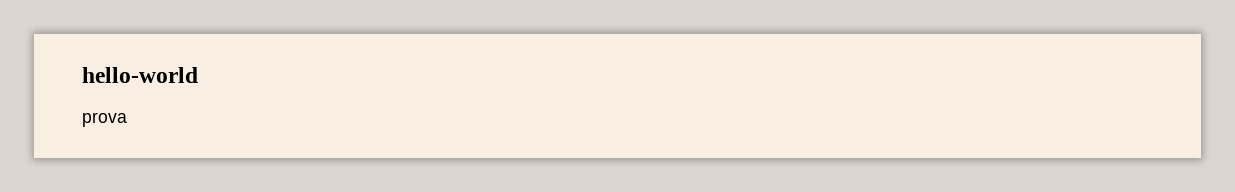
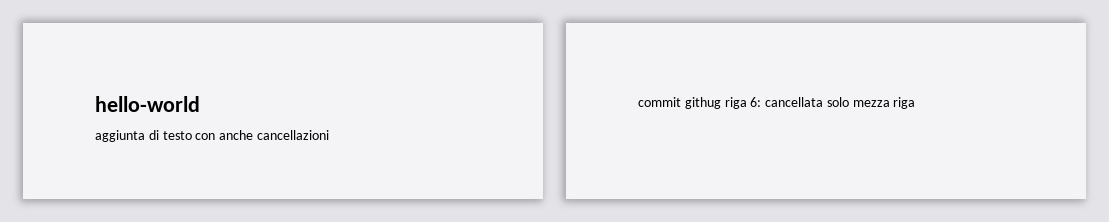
- prova
+ aggiunta di testo con anche cancellazioni
+ commit githug riga 6: cancellata solo mezza riga

